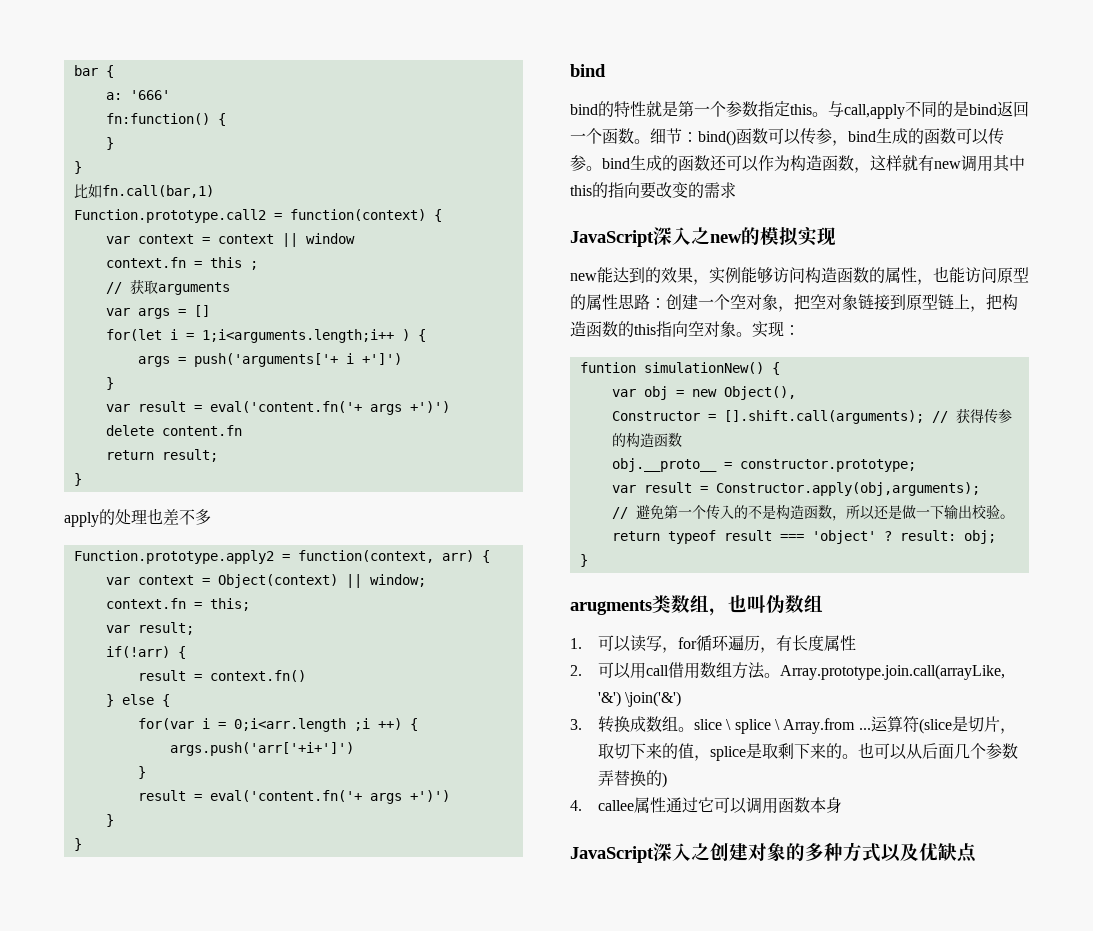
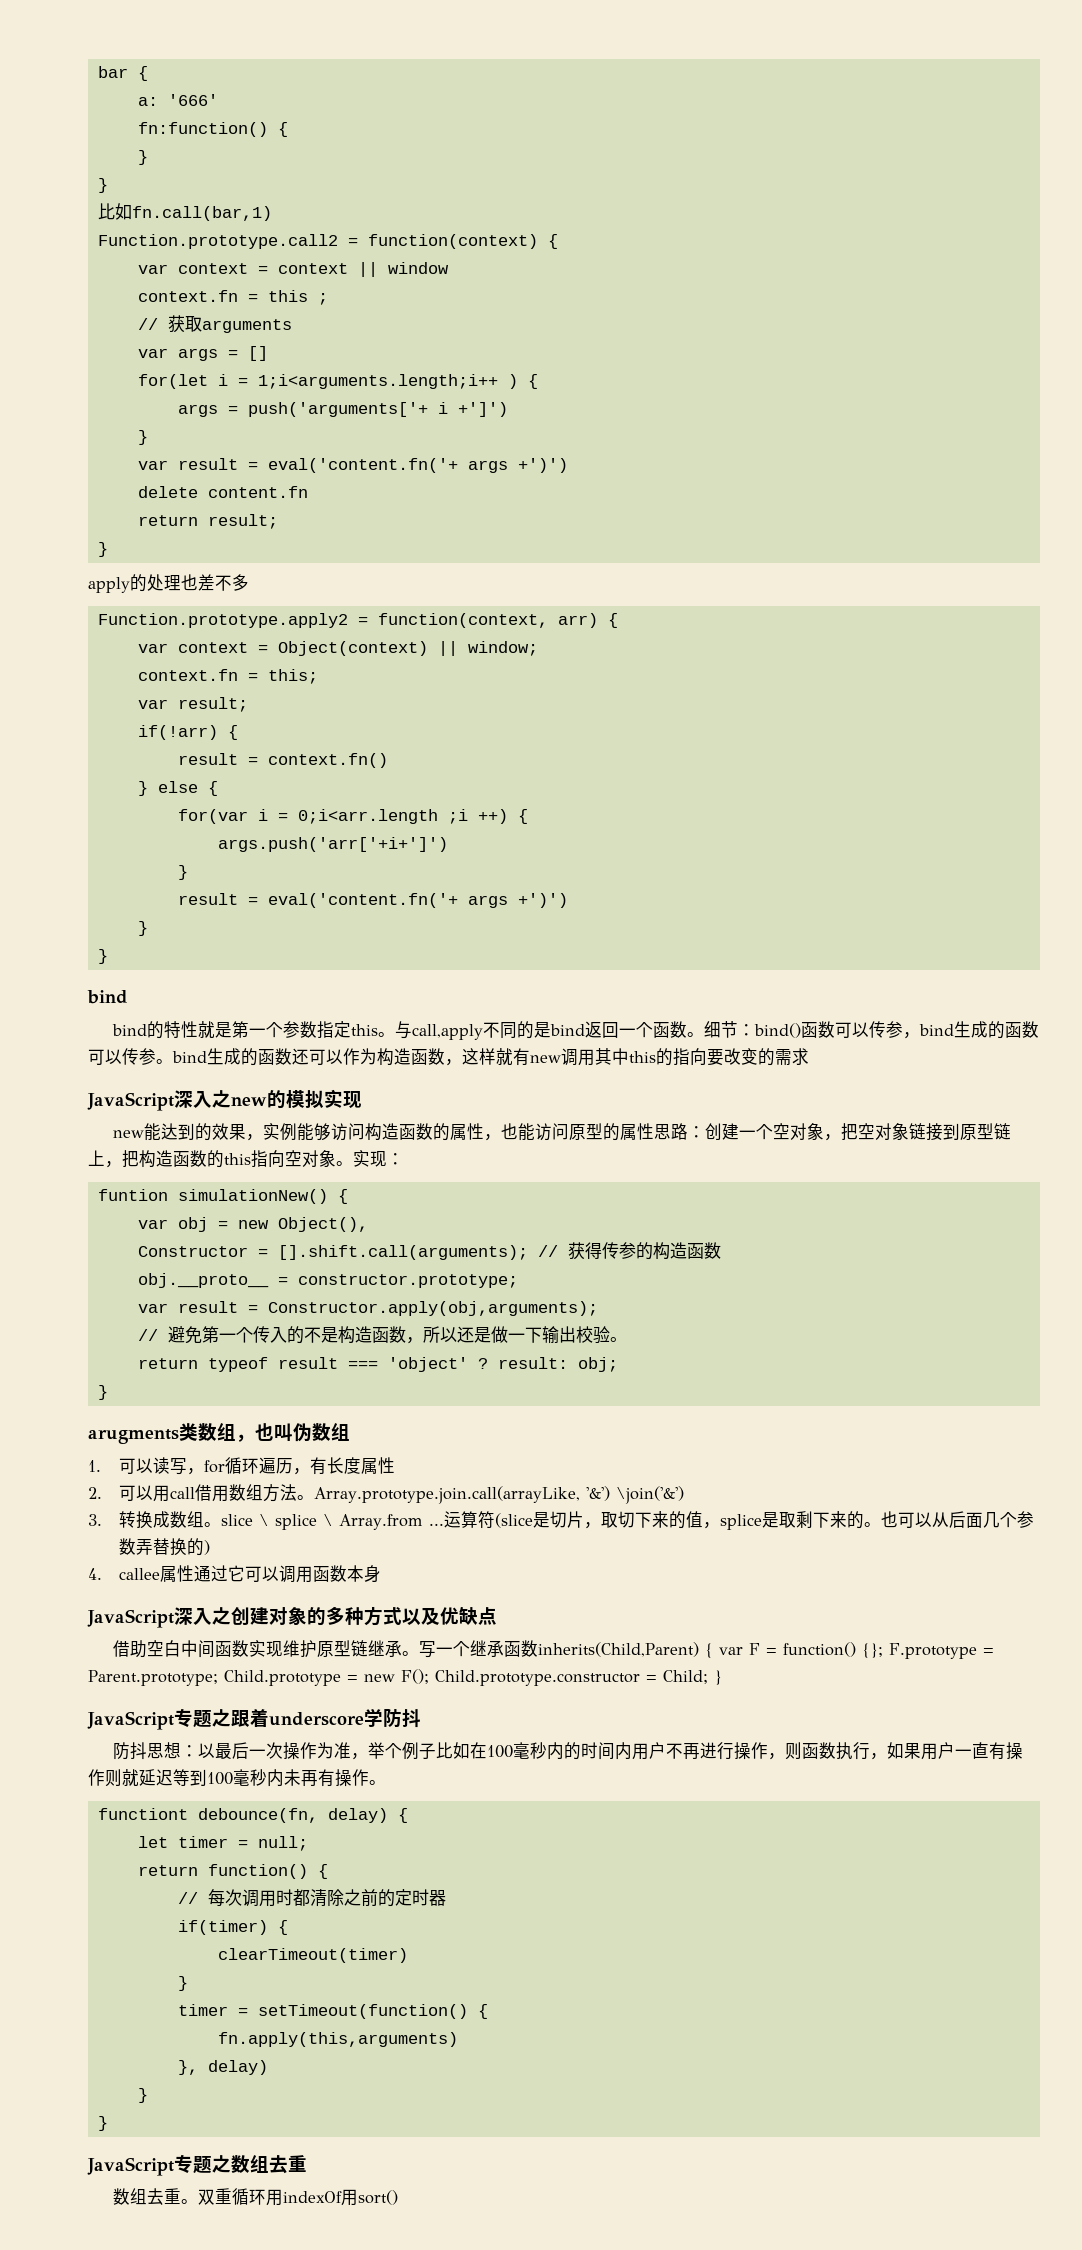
+ 借助空白中间函数实现维护原型链继承。写一个继承函数inherits(Child,Parent) { var F = function() {}; F.prototype = Parent.prototype; Child.prototype = new F(); Child.prototype.constructor = Child; }
+ JavaScript专题之跟着underscore学防抖
+ 防抖思想：以最后一次操作为准，举个例子比如在100毫秒内的时间内用户不再进行操作，则函数执行，如果用户一直有操作则就延迟等到100毫秒内未再有操作。
+ functiont debounce(fn, delay) {
+ let timer = null;
+ return function() {
+ // 每次调用时都清除之前的定时器
+ if(timer) {
+ clearTimeout(timer)
+ }
+ timer = setTimeout(function() {
+ fn.apply(this,arguments)
+ }, delay)
+ }
+ }
+ JavaScript专题之数组去重
+ 数组去重。双重循环用indexOf用sort()

